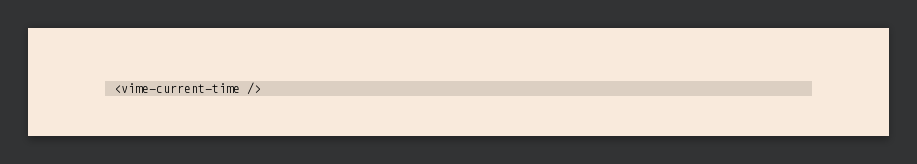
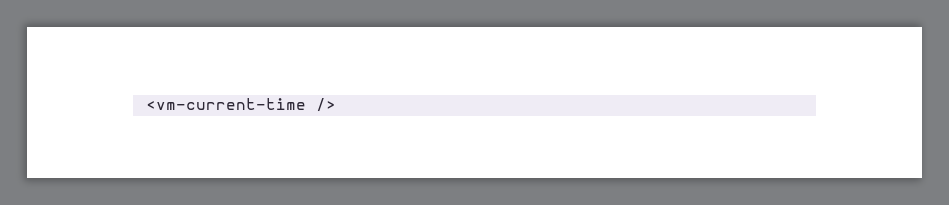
- <vime-current-time />
+ <vm-current-time />

